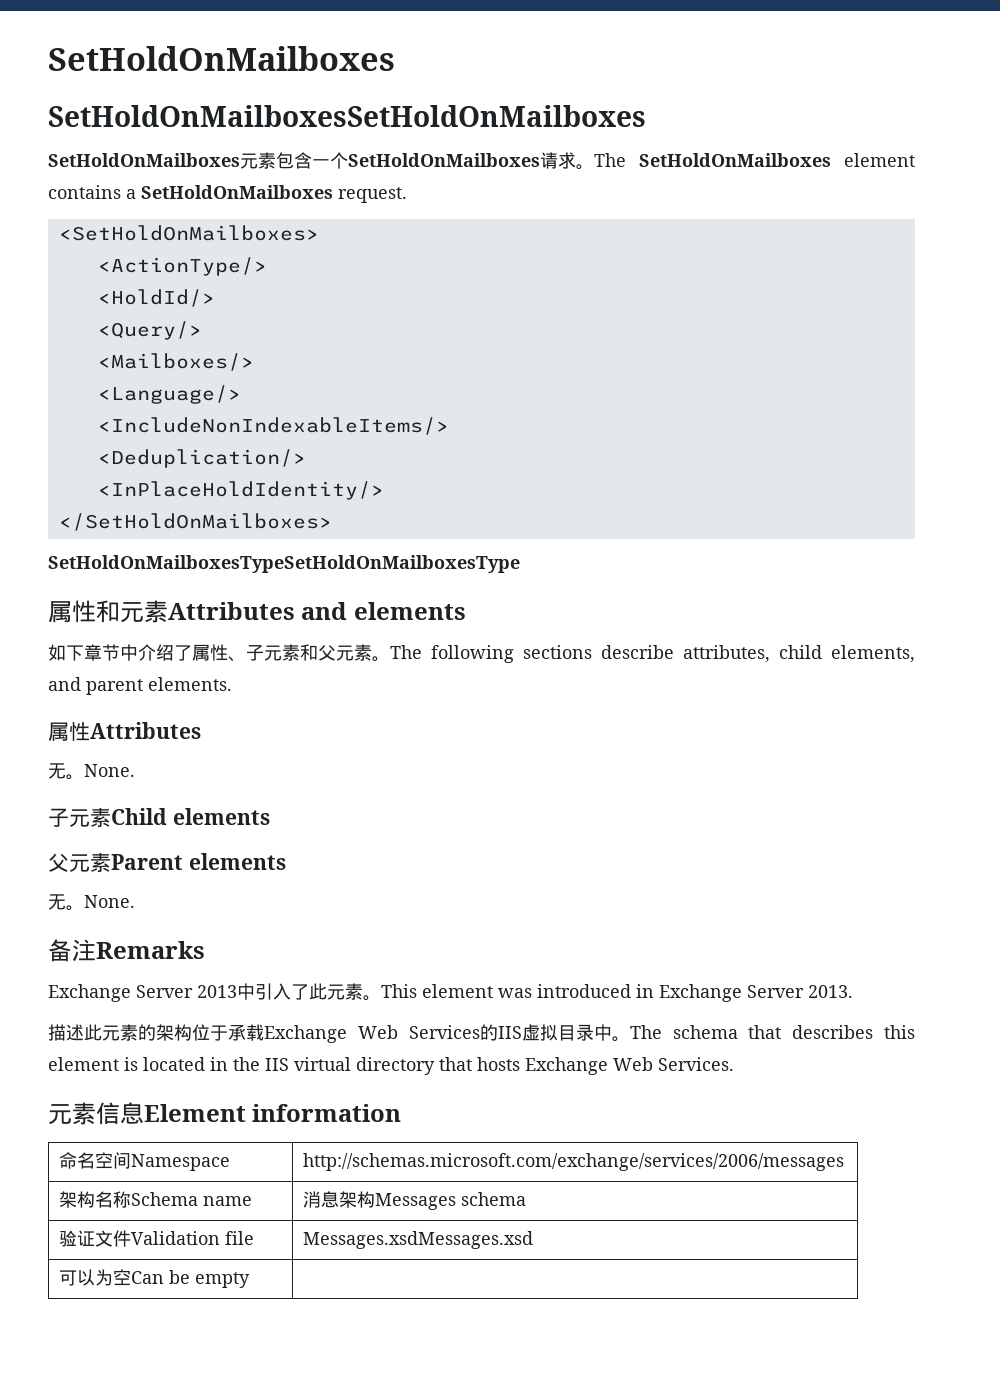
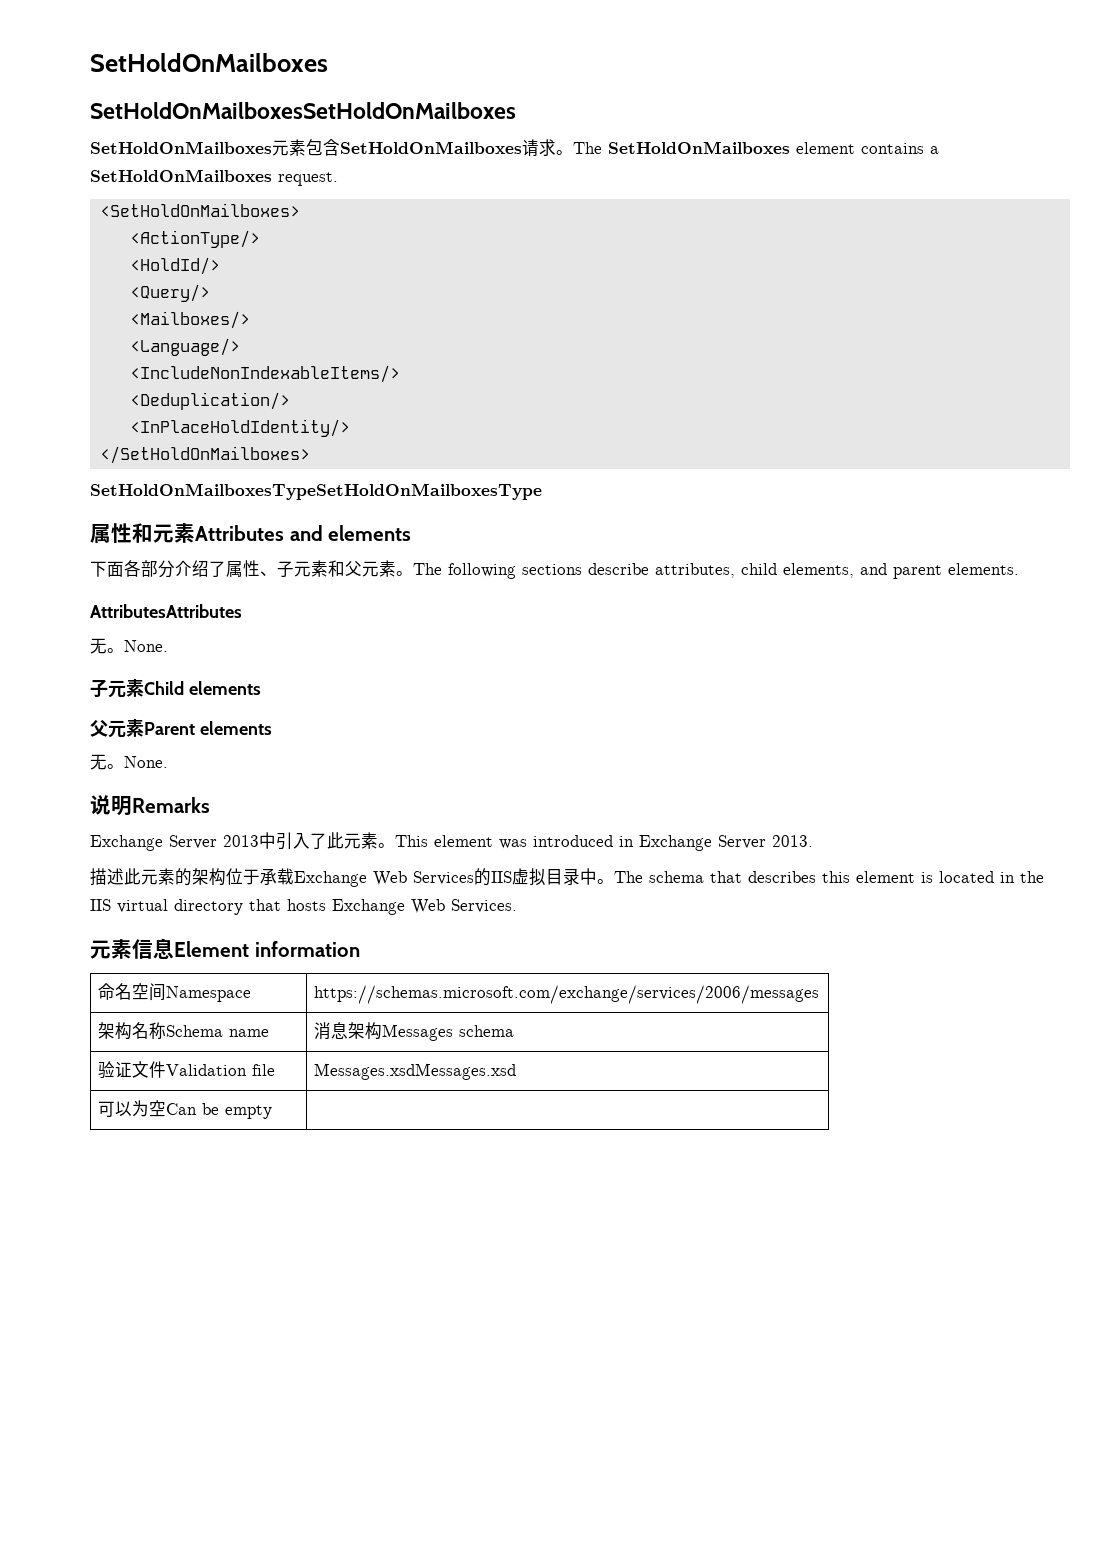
- SetHoldOnMailboxes元素包含一个SetHoldOnMailboxes请求。
+ SetHoldOnMailboxes元素包含SetHoldOnMailboxes请求。
- 如下章节中介绍了属性、子元素和父元素。
+ 下面各部分介绍了属性、子元素和父元素。
- 属性Attributes
+ AttributesAttributes
- 备注Remarks
+ 说明Remarks
- 命名空间Namespace | http://schemas.microsoft.com/exchange/services/2006/messages
+ 命名空间Namespace | https://schemas.microsoft.com/exchange/services/2006/messages

